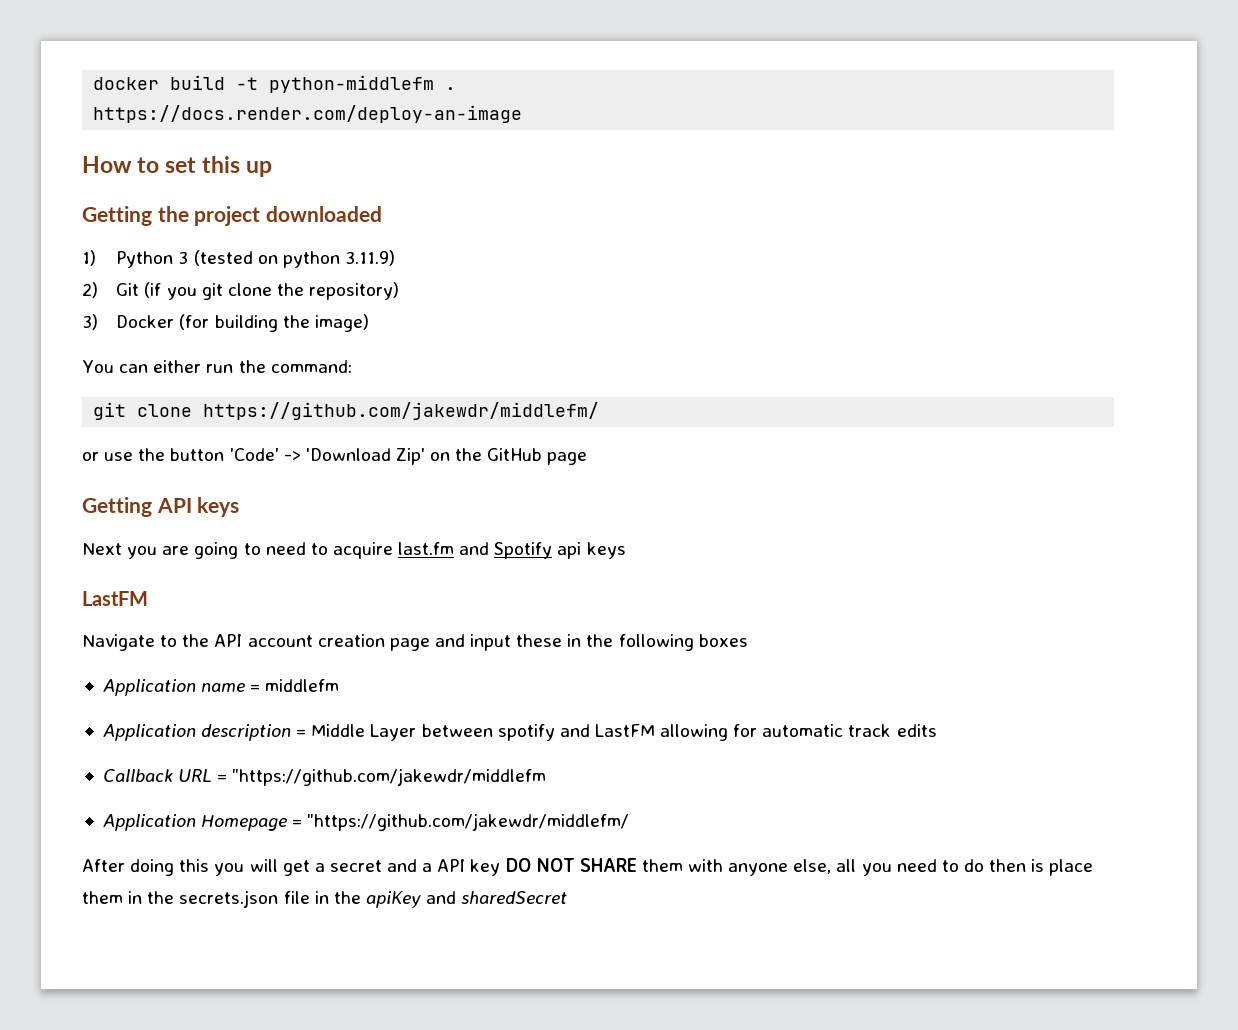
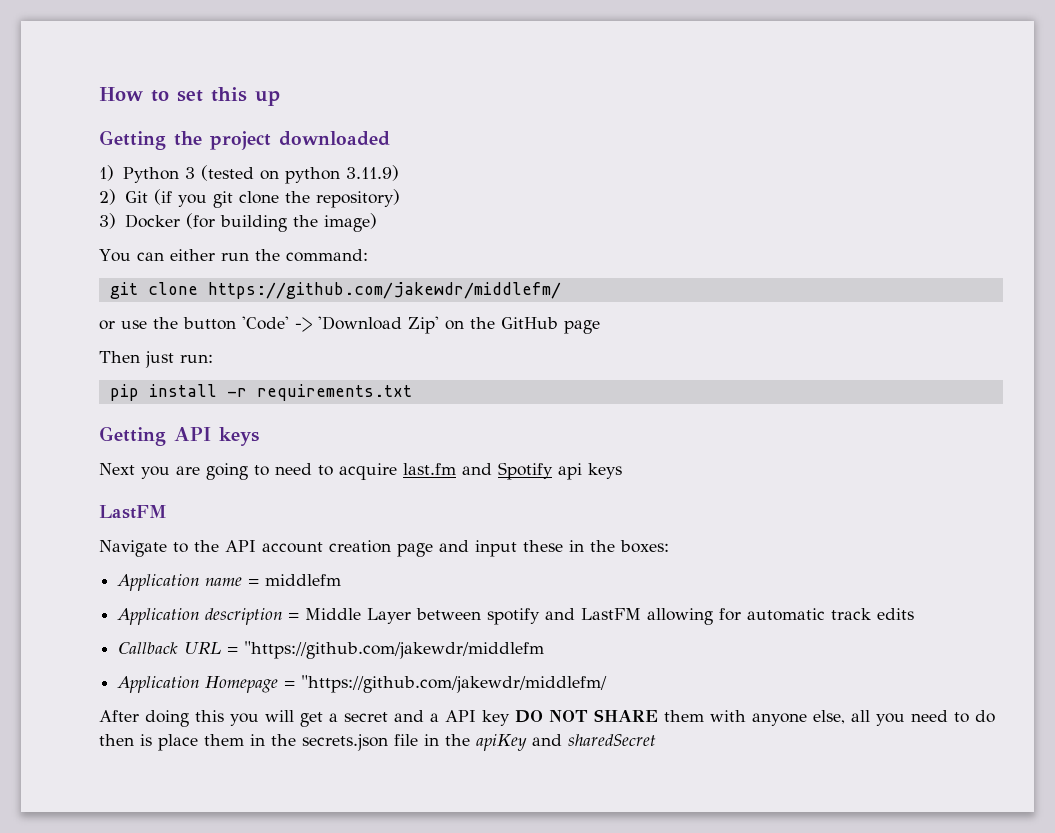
- docker build -t python-middlefm .
- https://docs.render.com/deploy-an-image
+ Then just run:
+ pip install -r requirements.txt
- Navigate to the API account creation page and input these in the following boxes
+ Navigate to the API account creation page and input these in the boxes:

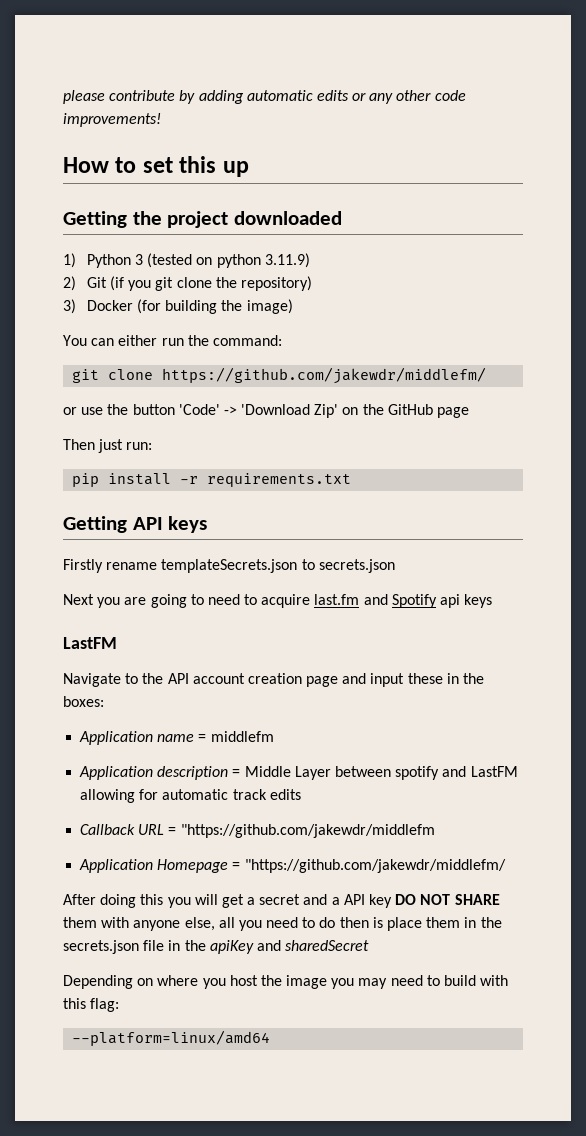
+ please contribute by adding automatic edits or any other code improvements!
+ Firstly rename templateSecrets.json to secrets.json
+ Depending on where you host the image you may need to build with this flag:
+ --platform=linux/amd64

